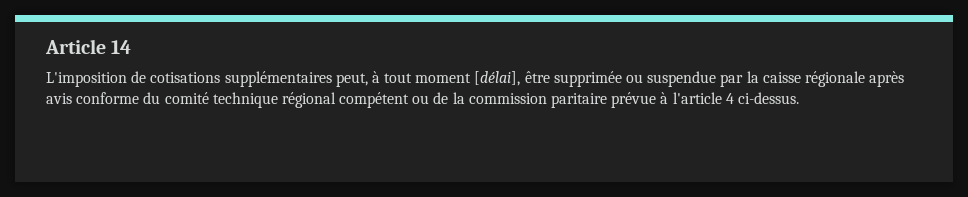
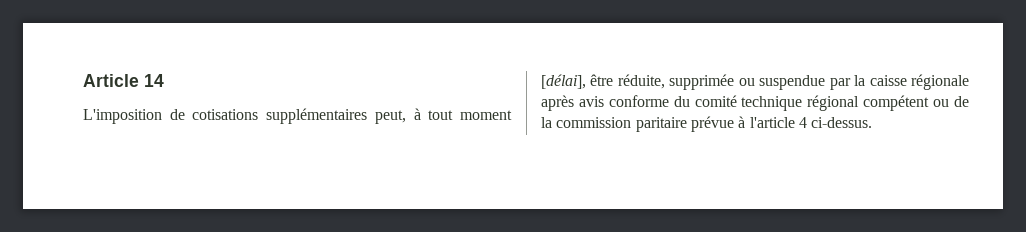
- L'imposition de cotisations supplémentaires peut, à tout moment [délai], être supprimée ou suspendue par la caisse régionale après avis conforme du comité technique régional compétent ou de la commission paritaire prévue à l'article 4 ci-dessus.
+ L'imposition de cotisations supplémentaires peut, à tout moment [délai], être réduite, supprimée ou suspendue par la caisse régionale après avis conforme du comité technique régional compétent ou de la commission paritaire prévue à l'article 4 ci-dessus.

